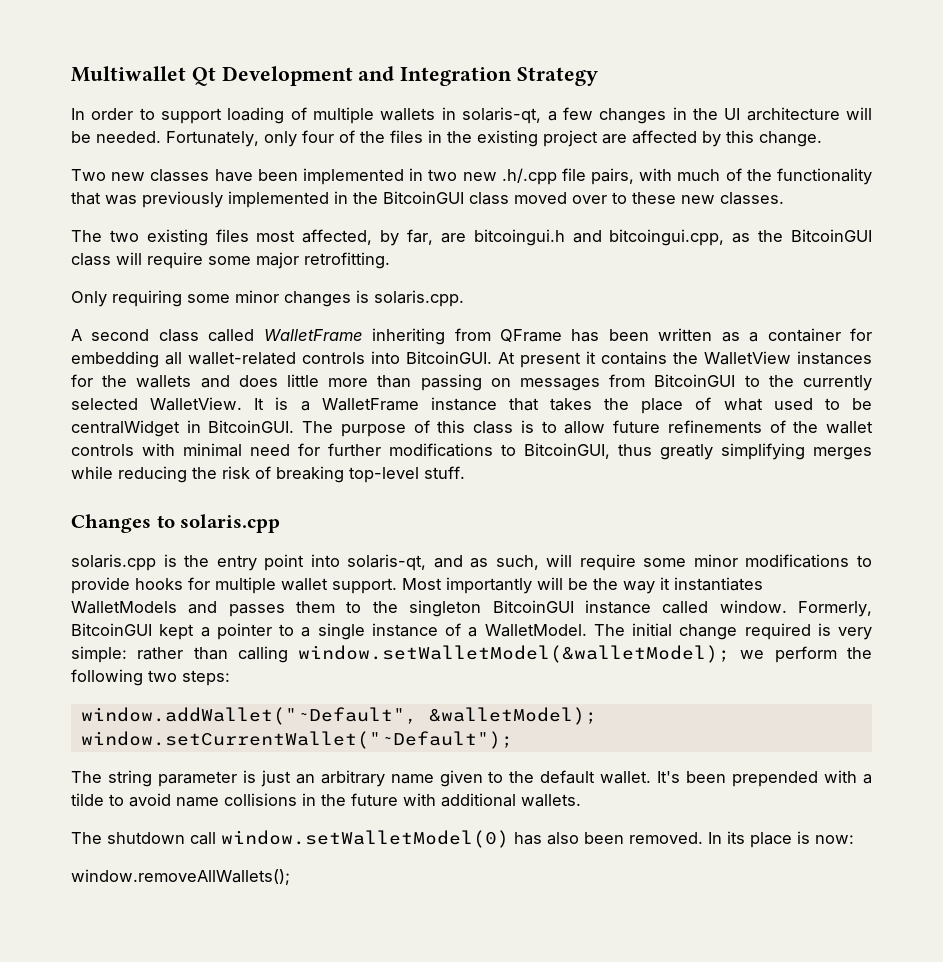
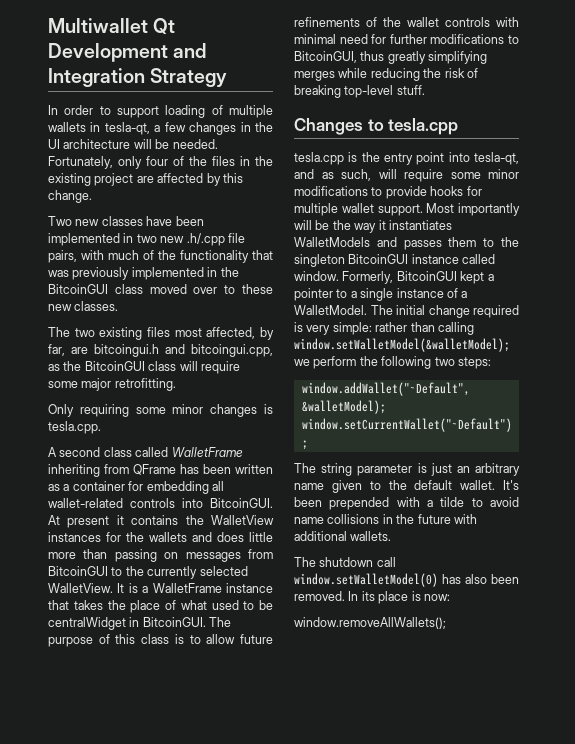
- In order to support loading of multiple wallets in solaris-qt, a few changes in the UI architecture will be needed.
+ In order to support loading of multiple wallets in tesla-qt, a few changes in the UI architecture will be needed.
- Only requiring some minor changes is solaris.cpp.
+ Only requiring some minor changes is tesla.cpp.
- Changes to solaris.cpp
- solaris.cpp is the entry point into solaris-qt, and as such, will require some minor modifications to provide hooks for multiple wallet support.
+ Changes to tesla.cpp
+ tesla.cpp is the entry point into tesla-qt, and as such, will require some minor modifications to provide hooks for multiple wallet support.

